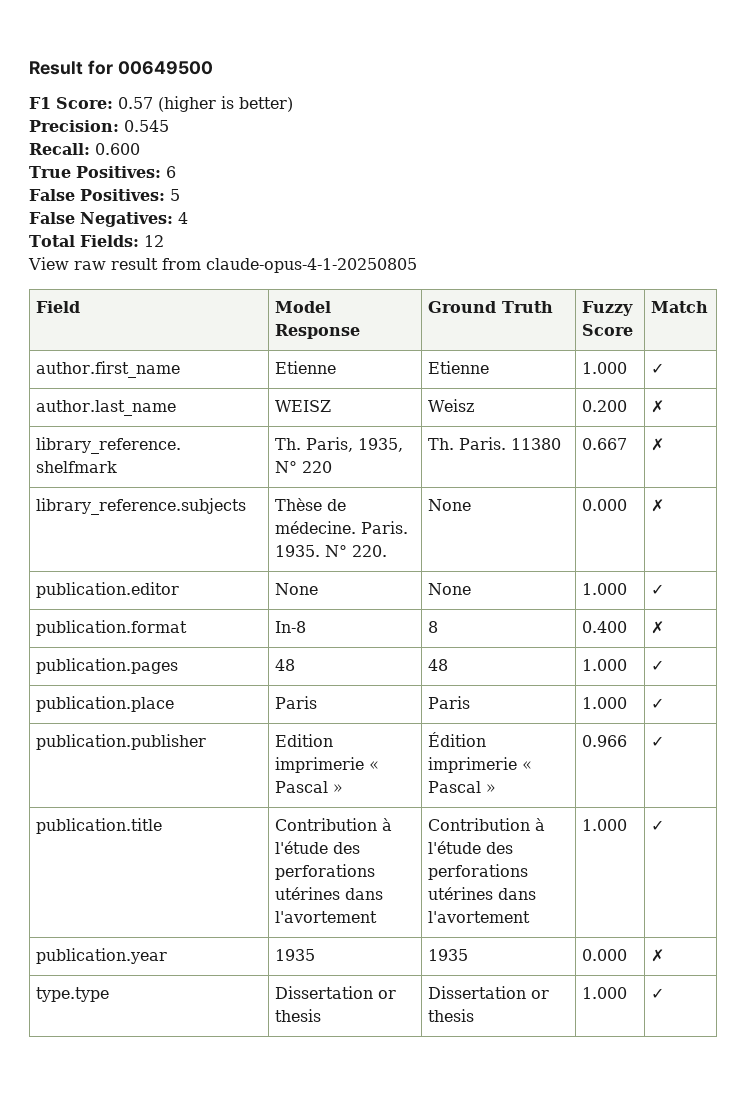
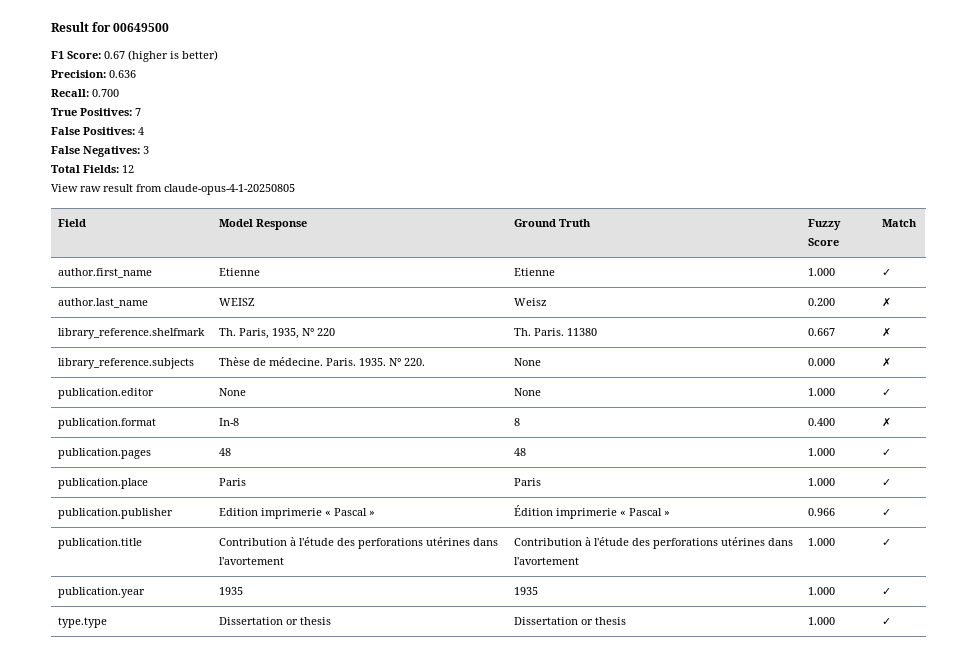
- F1 Score: 0.57 (higher is better)
+ F1 Score: 0.67 (higher is better)
- Precision: 0.545
+ Precision: 0.636
- Recall: 0.600
+ Recall: 0.700
- True Positives: 6
+ True Positives: 7
- False Positives: 5
+ False Positives: 4
- False Negatives: 4
+ False Negatives: 3
- publication.year | 1935 | 1935 | 0.000 | ✗
+ publication.year | 1935 | 1935 | 1.000 | ✓

